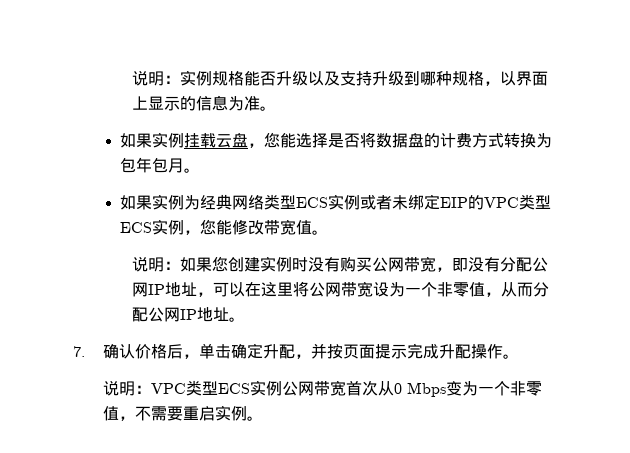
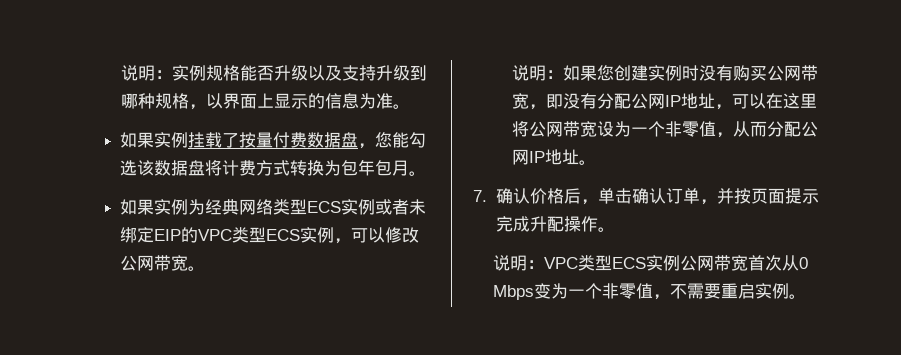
- 如果实例挂载云盘，您能选择是否将数据盘的计费方式转换为包年包月。
+ 如果实例挂载了按量付费数据盘，您能勾选该数据盘将计费方式转换为包年包月。
- 如果实例为经典网络类型ECS实例或者未绑定EIP的VPC类型ECS实例，您能修改带宽值。
+ 如果实例为经典网络类型ECS实例或者未绑定EIP的VPC类型ECS实例，可以修改公网带宽。
- 7.确认价格后，单击确定升配，并按页面提示完成升配操作。
+ 7.确认价格后，单击确认订单，并按页面提示完成升配操作。

